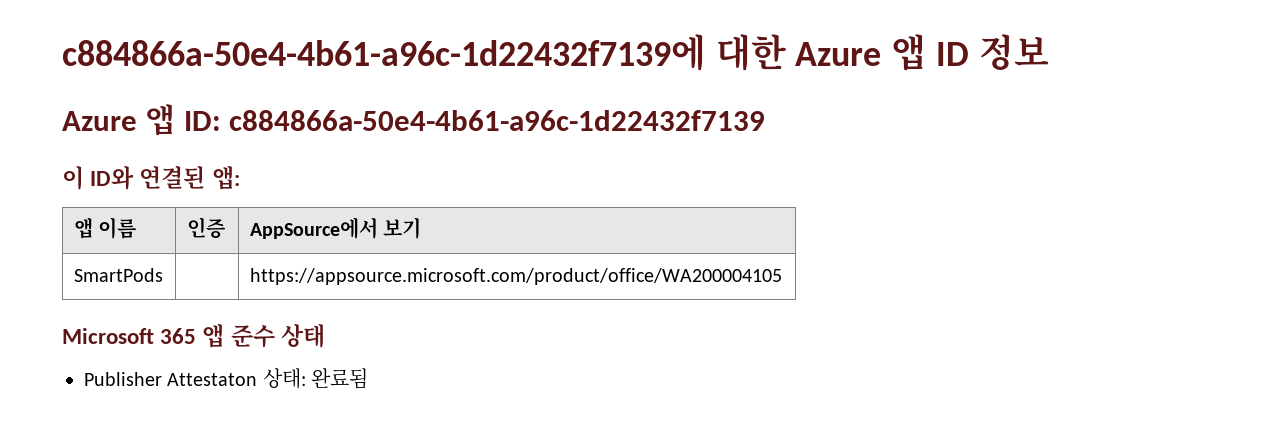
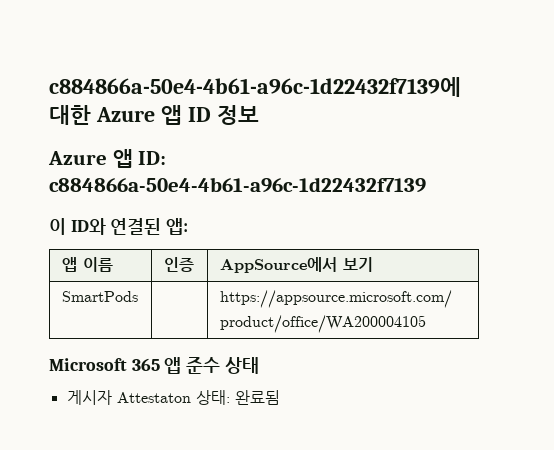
- Publisher Attestaton 상태: 완료됨
+ 게시자 Attestaton 상태: 완료됨

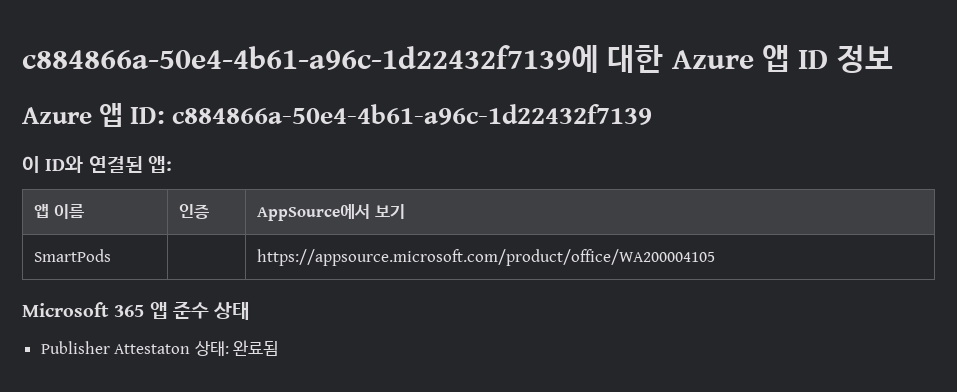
- 게시자 Attestaton 상태: 완료됨
+ Publisher Attestaton 상태: 완료됨

